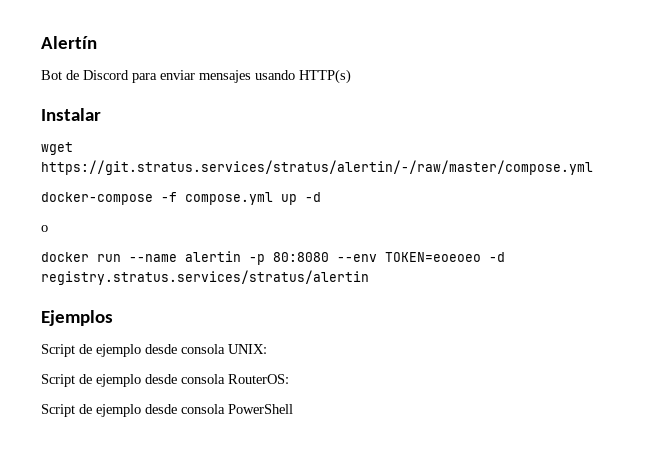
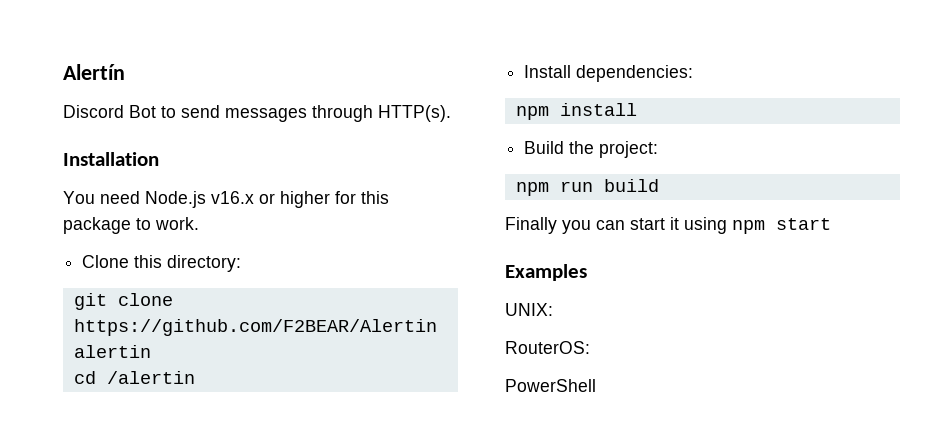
- Bot de Discord para enviar mensajes usando HTTP(s)
- Instalar
- wget https://git.stratus.services/stratus/alertin/-/raw/master/compose.yml
- docker-compose -f compose.yml up -d
- o
- docker run --name alertin -p 80:8080 --env TOKEN=eoeoeo -d registry.stratus.services/stratus/alertin
- Ejemplos
- Script de ejemplo desde consola UNIX:
- Script de ejemplo desde consola RouterOS:
- Script de ejemplo desde consola PowerShell
+ Discord Bot to send messages through HTTP(s).
+ Installation
+ You need Node.js v16.x or higher for this package to work.
+ Clone this directory:
+ git clone https://github.com/F2BEAR/Alertin alertin
+ cd /alertin
+ Install dependencies:
+ npm install
+ Build the project:
+ npm run build
+ Finally you can start it using npm start
+ Examples
+ UNIX:
+ RouterOS:
+ PowerShell

